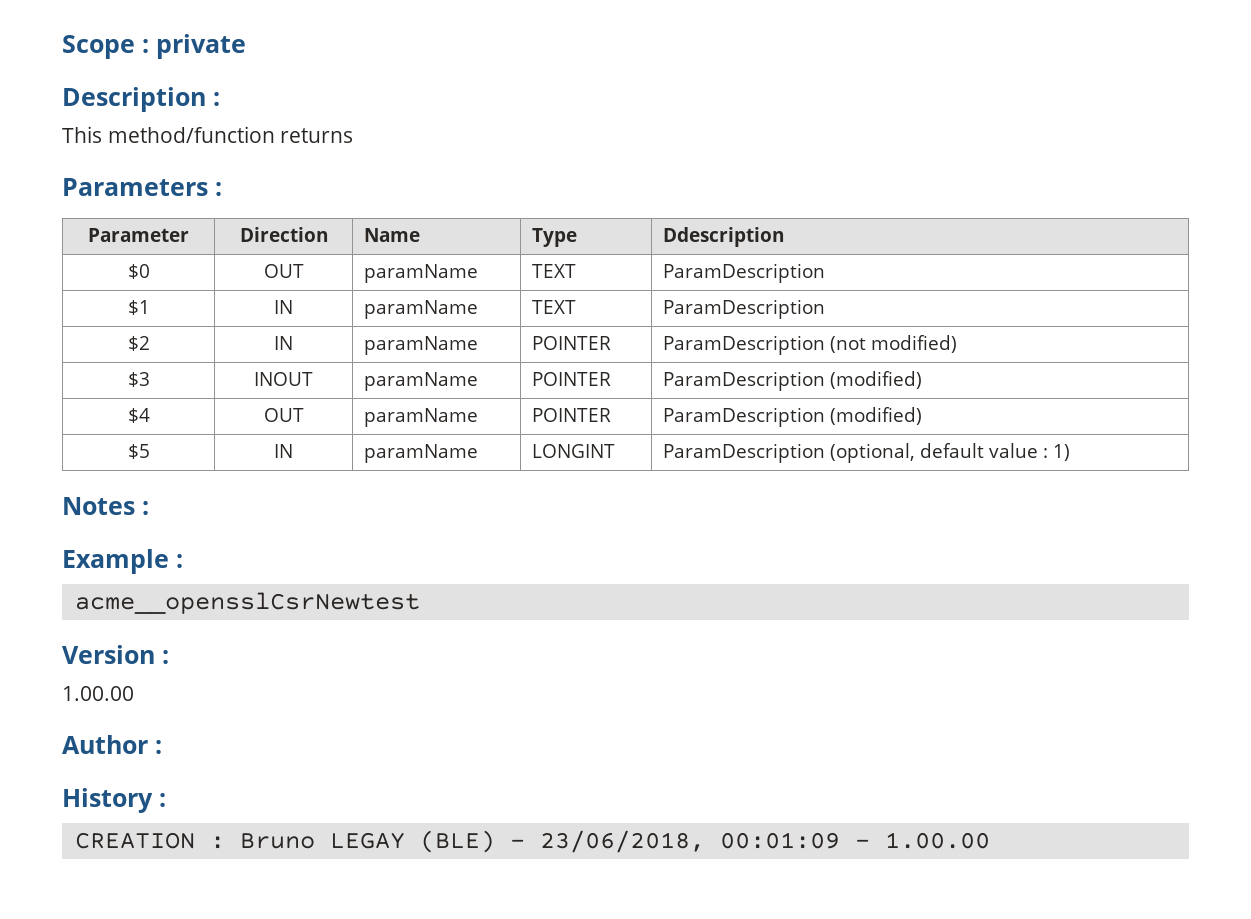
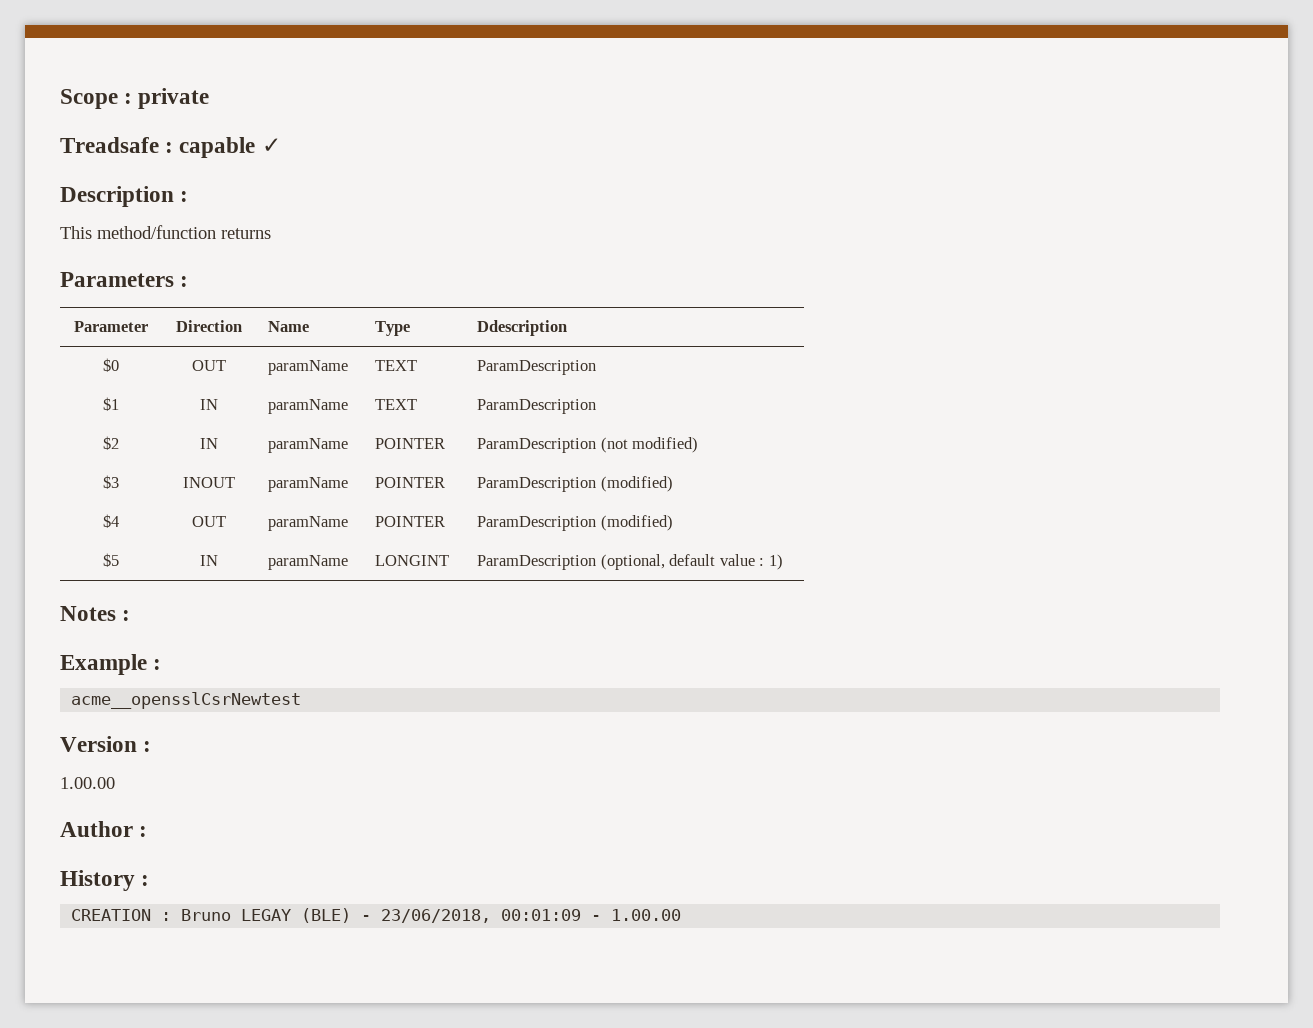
+ Treadsafe : capable ✓

